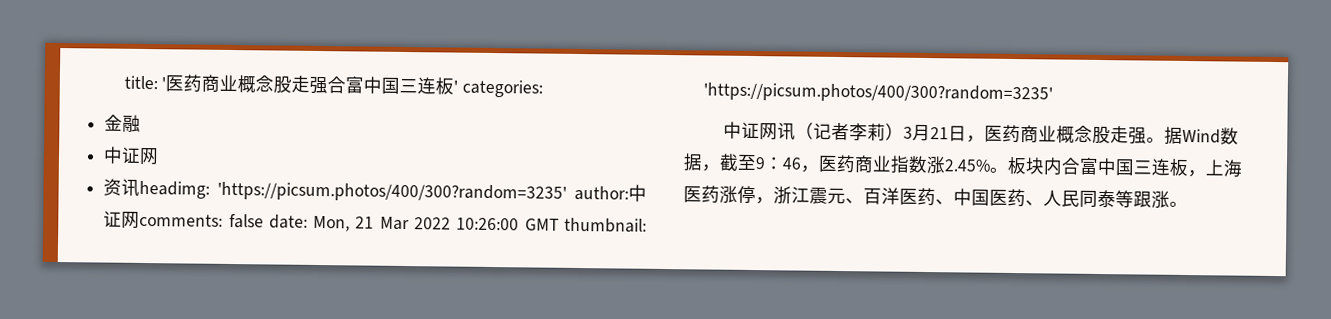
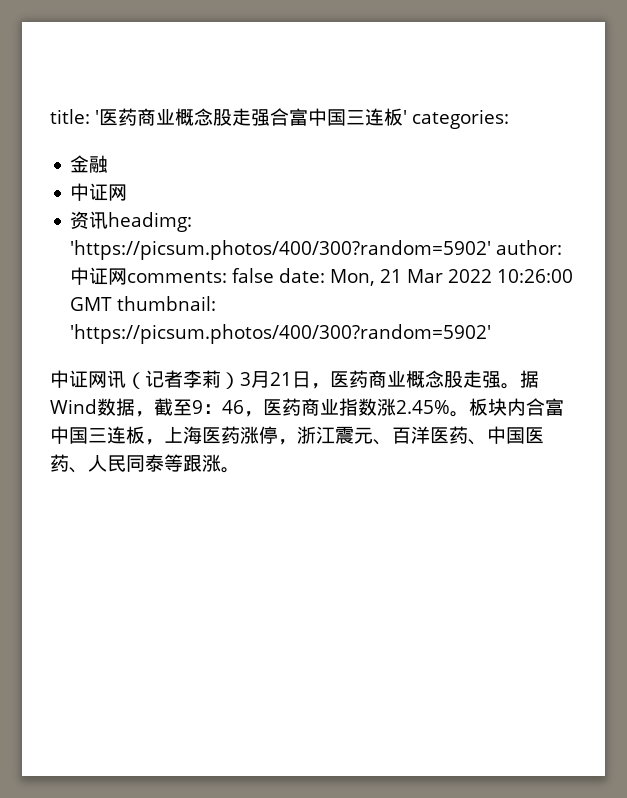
- 资讯headimg: 'https://picsum.photos/400/300?random=3235' author:中证网comments: false date: Mon, 21 Mar 2022 10:26:00 GMT thumbnail: 'https://picsum.photos/400/300?random=3235'
+ 资讯headimg: 'https://picsum.photos/400/300?random=5902' author:中证网comments: false date: Mon, 21 Mar 2022 10:26:00 GMT thumbnail: 'https://picsum.photos/400/300?random=5902'

